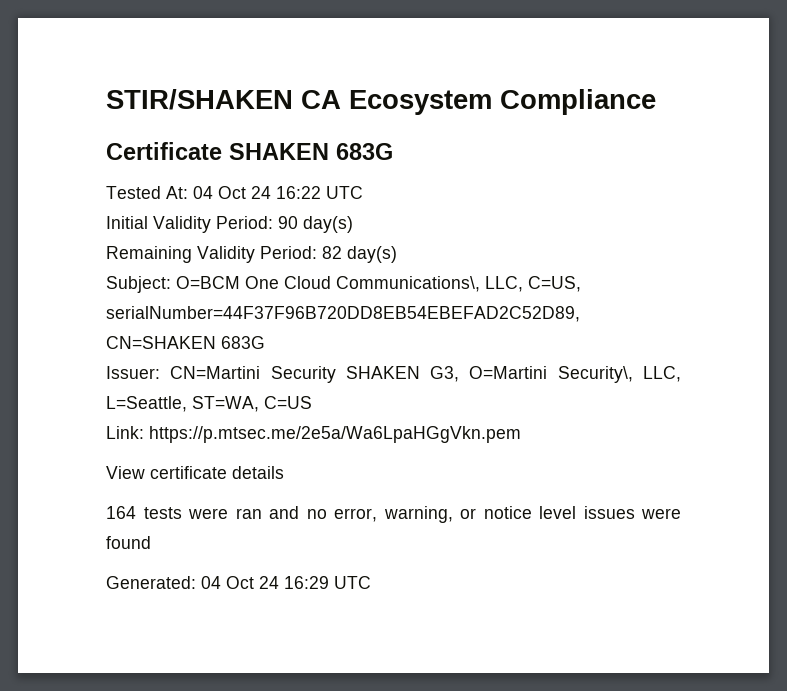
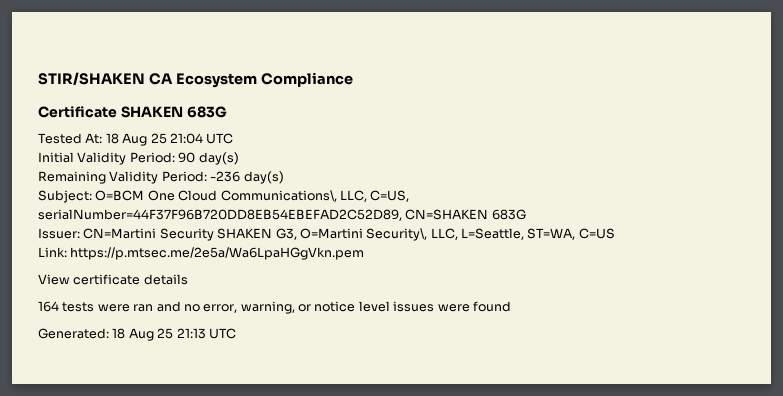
- Tested At: 04 Oct 24 16:22 UTC
+ Tested At: 18 Aug 25 21:04 UTC
- Remaining Validity Period: 82 day(s)
+ Remaining Validity Period: -236 day(s)
- Generated: 04 Oct 24 16:29 UTC
+ Generated: 18 Aug 25 21:13 UTC

